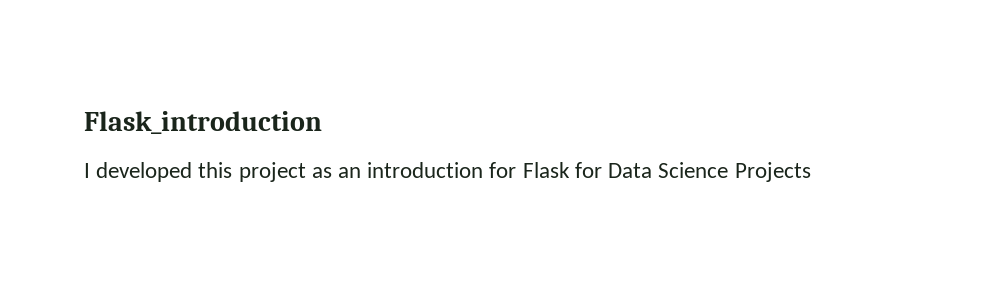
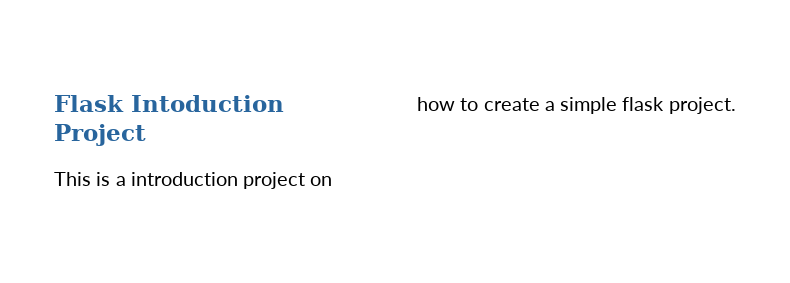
- Flask_introduction
- I developed this project as an introduction for Flask for Data Science Projects
+ Flask Intoduction Project
+ This is a introduction project on how to create a simple flask project.

